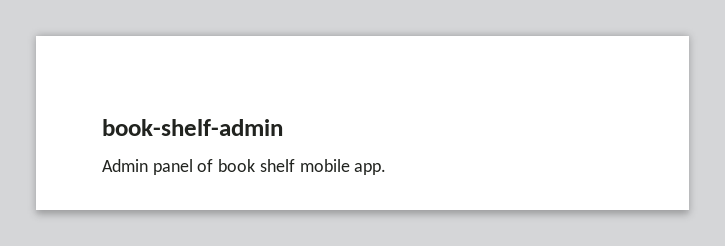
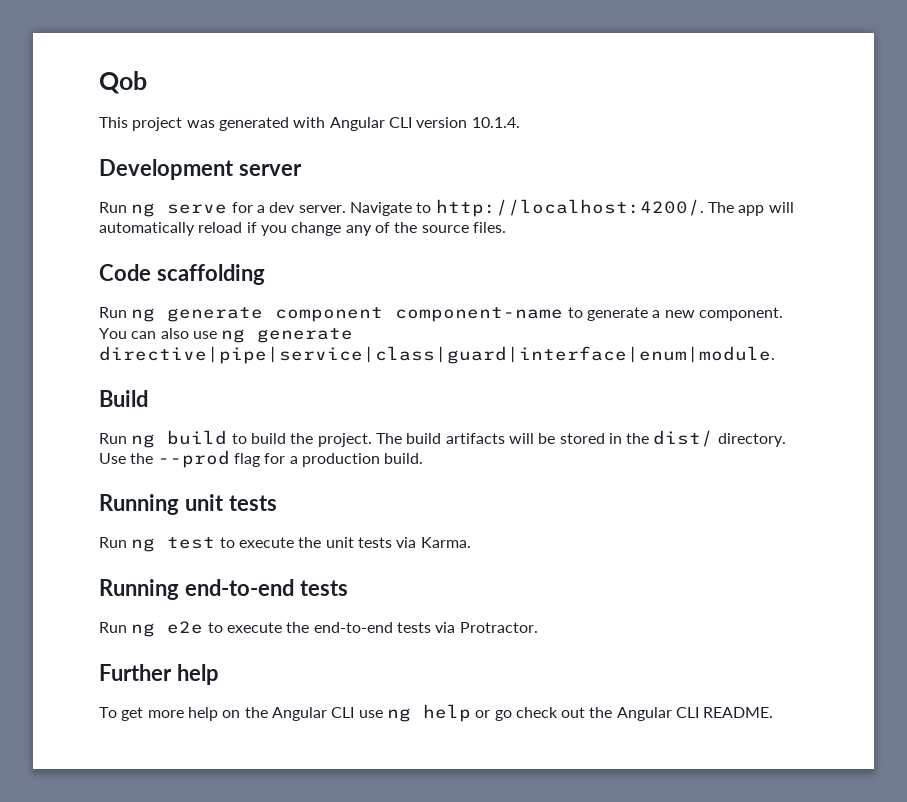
- book-shelf-admin
- Admin panel of book shelf mobile app.
+ Qob
+ This project was generated with Angular CLI version 10.1.4.
+ Development server
+ Run ng serve for a dev server. Navigate to http://localhost:4200/. The app will automatically reload if you change any of the source files.
+ Code scaffolding
+ Run ng generate component component-name to generate a new component. You can also use ng generate directive|pipe|service|class|guard|interface|enum|module.
+ Build
+ Run ng build to build the project. The build artifacts will be stored in the dist/ directory. Use the --prod flag for a production build.
+ Running unit tests
+ Run ng test to execute the unit tests via Karma.
+ Running end-to-end tests
+ Run ng e2e to execute the end-to-end tests via Protractor.
+ Further help
+ To get more help on the Angular CLI use ng help or go check out the Angular CLI README.

